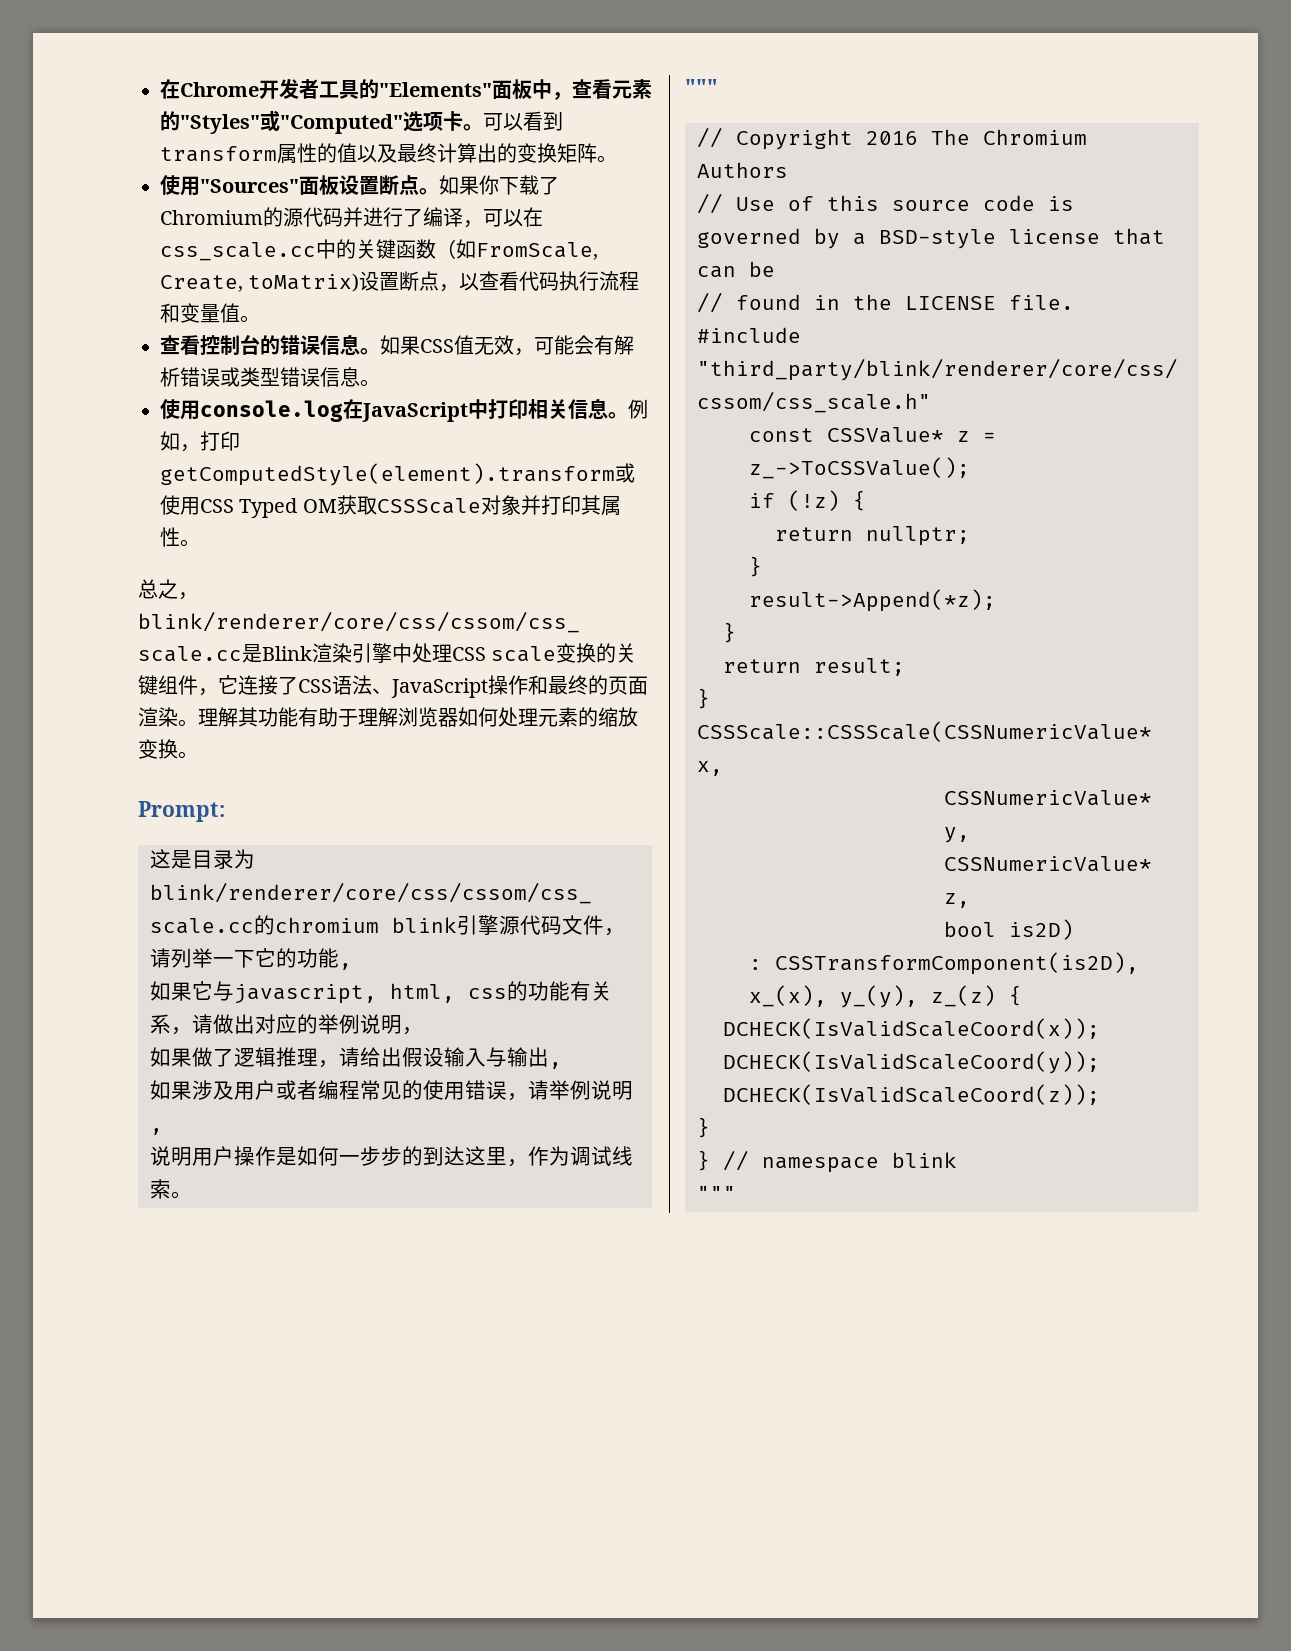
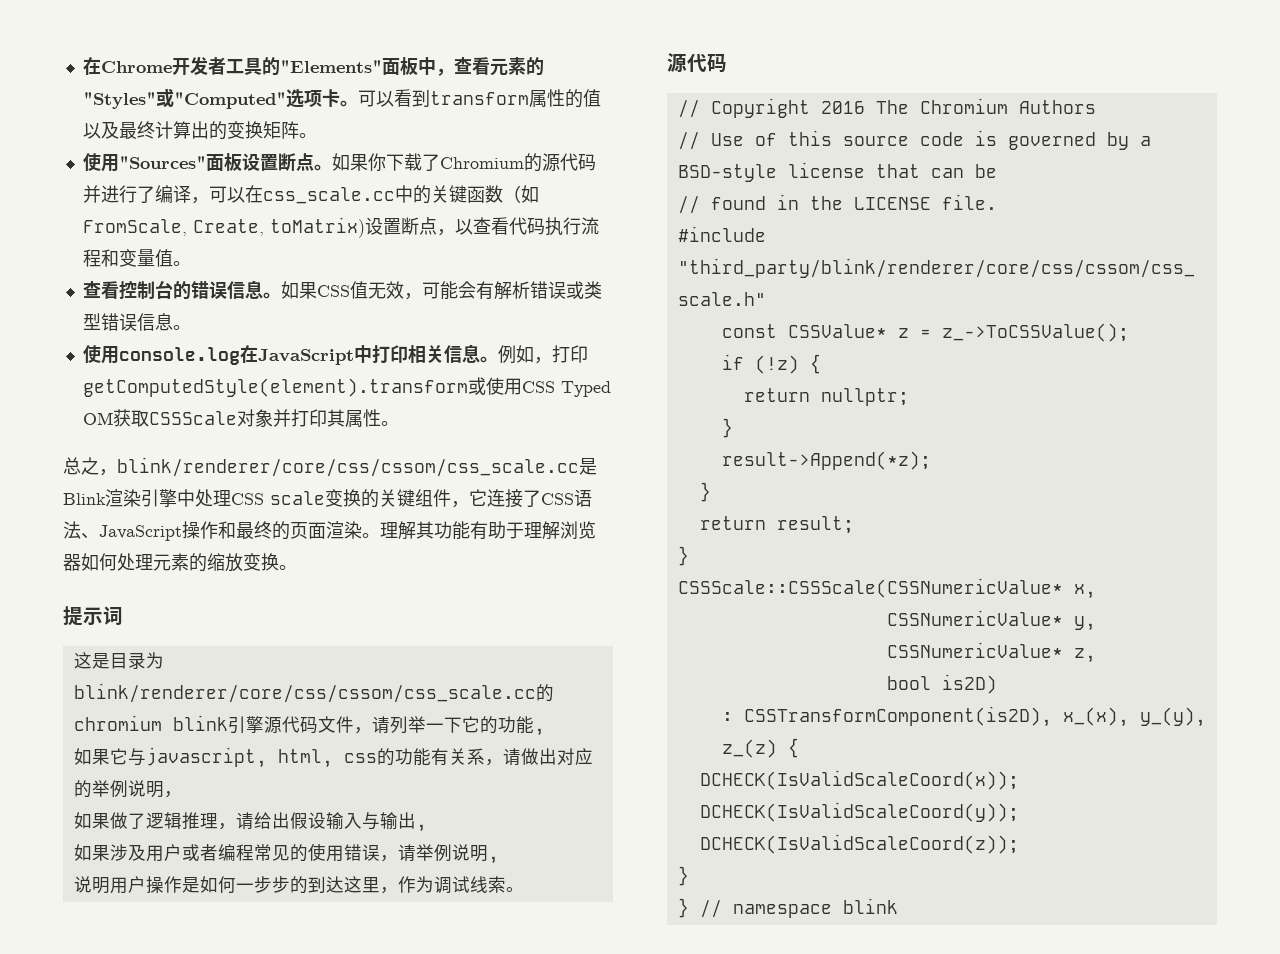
- Prompt:
+ 提示词
  说明用户操作是如何一步步的到达这里，作为调试线索。
- """
+ 源代码
  } // namespace blink
- """

